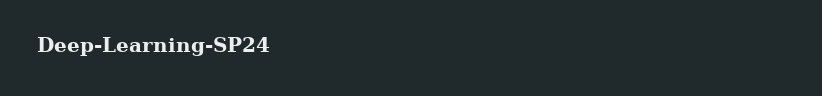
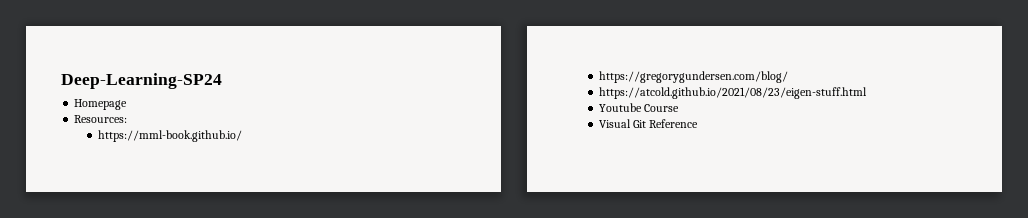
+ Homepage
+ Resources:
+ https://mml-book.github.io/
+ https://gregorygundersen.com/blog/
+ https://atcold.github.io/2021/08/23/eigen-stuff.html
+ Youtube Course
+ Visual Git Reference

